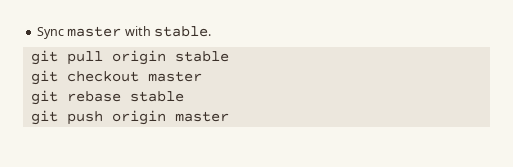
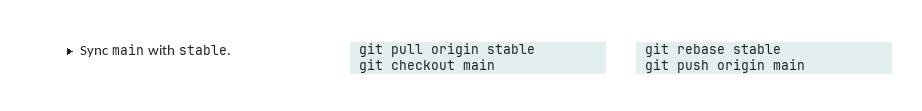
- Sync master with stable.
+ Sync main with stable.
- git checkout master
+ git checkout main
- git push origin master
+ git push origin main

